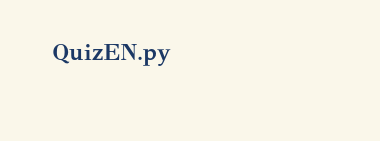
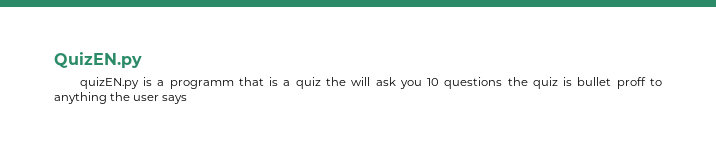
+ quizEN.py is a programm that is a quiz the will ask you 10 questions the quiz is bullet proff to anything the user says

